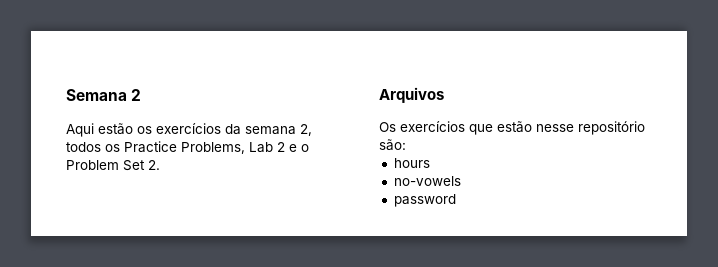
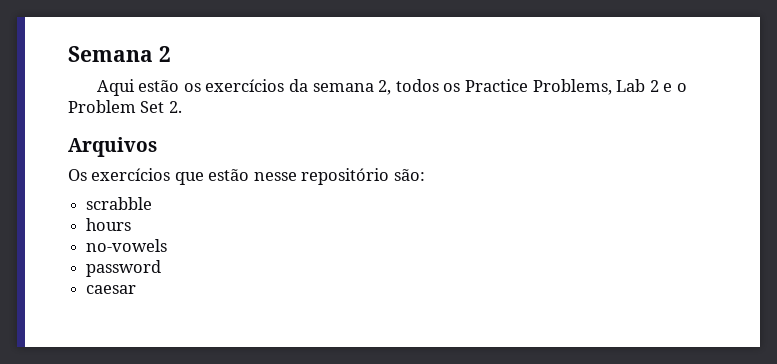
+ scrabble
+ caesar

